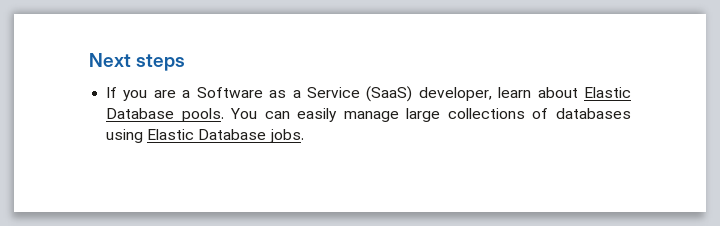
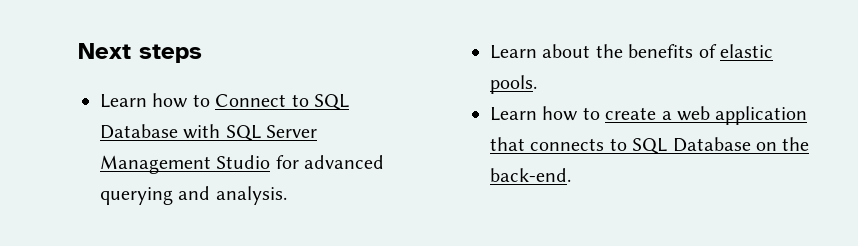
- If you are a Software as a Service (SaaS) developer, learn about Elastic Database pools. You can easily manage large collections of databases using Elastic Database jobs.
+ Learn how to Connect to SQL Database with SQL Server Management Studio for advanced querying and analysis.
+ Learn about the benefits of elastic pools.
+ Learn how to create a web application that connects to SQL Database on the back-end.

